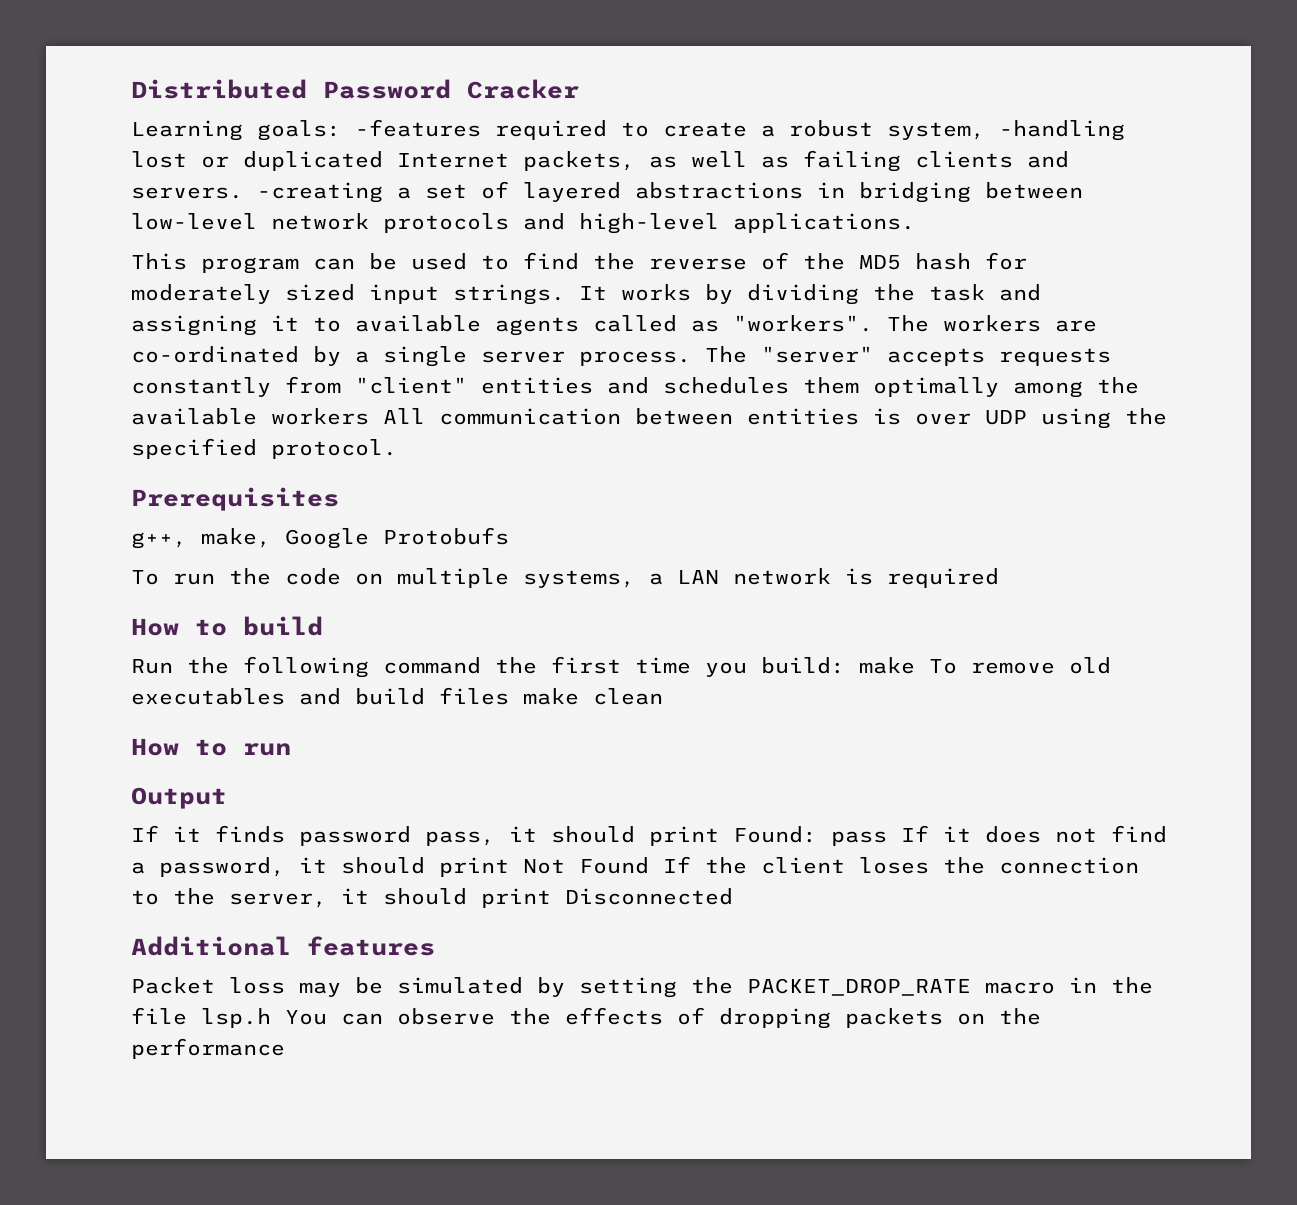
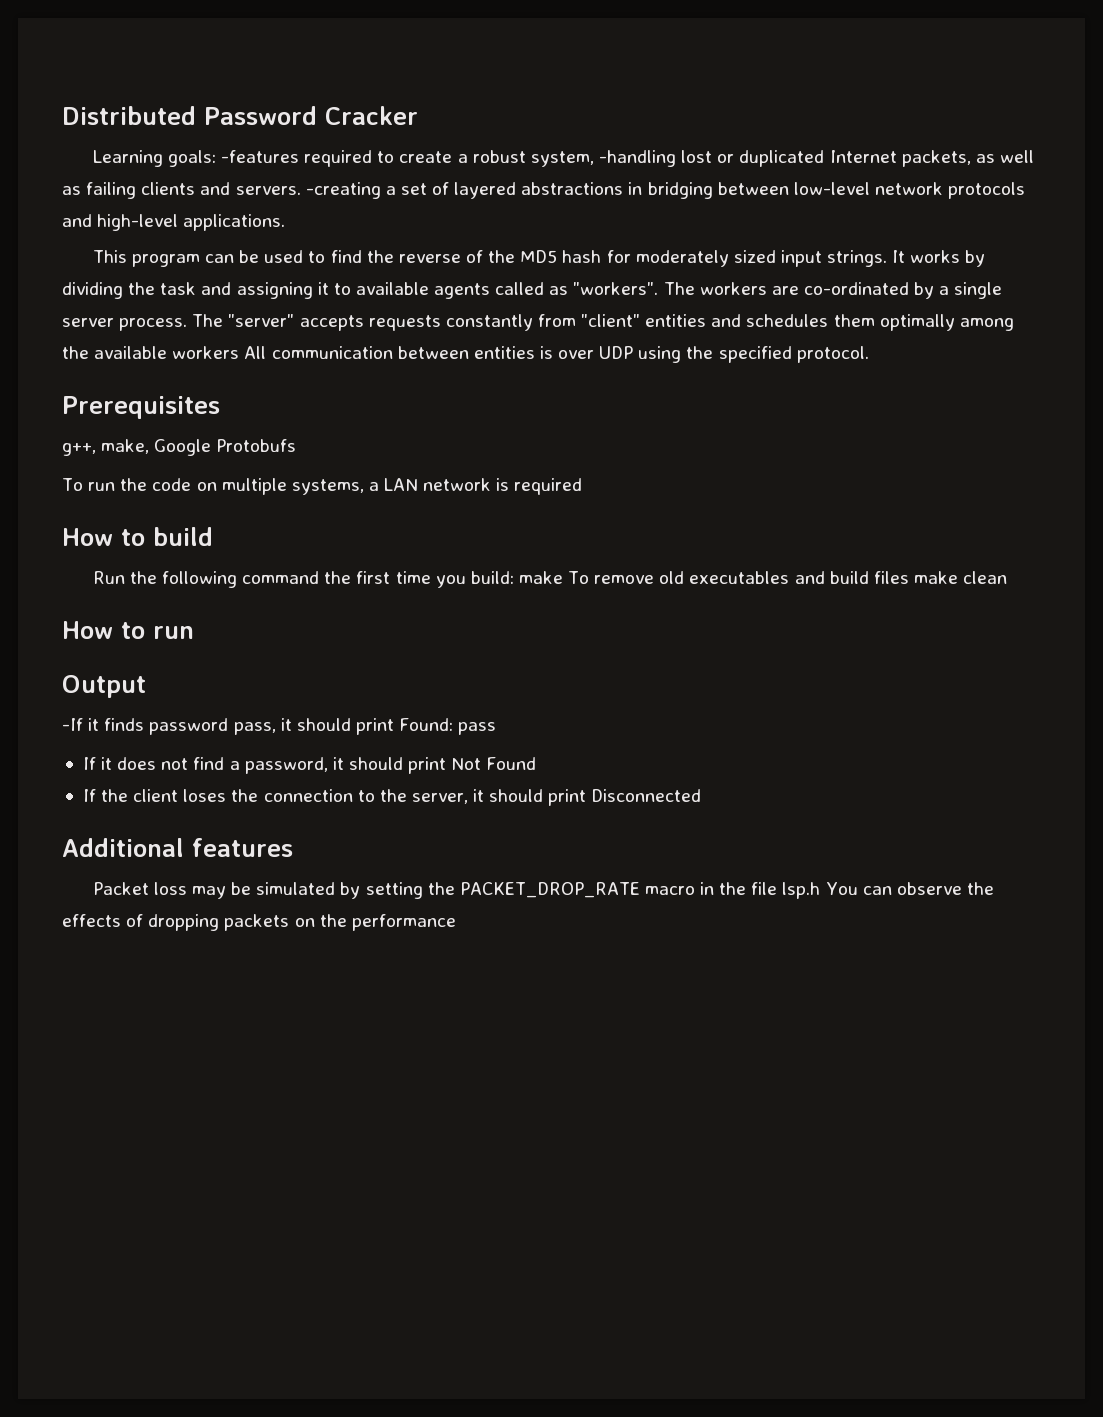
- If it finds password pass, it should print Found: pass If it does not find a password, it should print Not Found If the client loses the connection to the server, it should print Disconnected
+ -If it finds password pass, it should print Found: pass
+ If it does not find a password, it should print Not Found
+ If the client loses the connection to the server, it should print Disconnected

